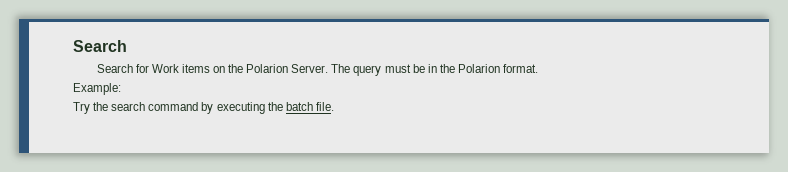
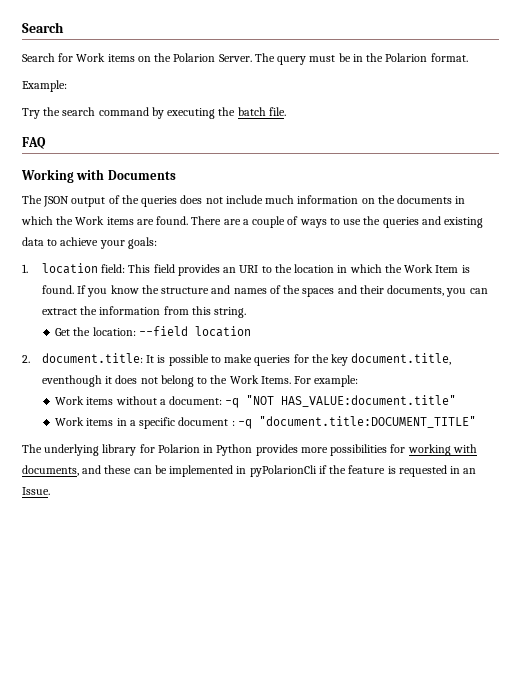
+ FAQ
+ Working with Documents
+ The JSON output of the queries does not include much information on the documents in which the Work items are found. There are a couple of ways to use the queries and existing data to achieve your goals:
+ 1. location field: This field provides an URI to the location in which the Work Item is found. If you know the structure and names of the spaces and their documents, you can extract the information from this string.
+ Get the location: --field location
+ 2. document.title: It is possible to make queries for the key document.title, eventhough it does not belong to the Work Items. For example:
+ Work items without a document: -q "NOT HAS_VALUE:document.title"
+ Work items in a specific document : -q "document.title:DOCUMENT_TITLE"
+ The underlying library for Polarion in Python provides more possibilities for working with documents, and these can be implemented in pyPolarionCli if the feature is requested in an Issue.

